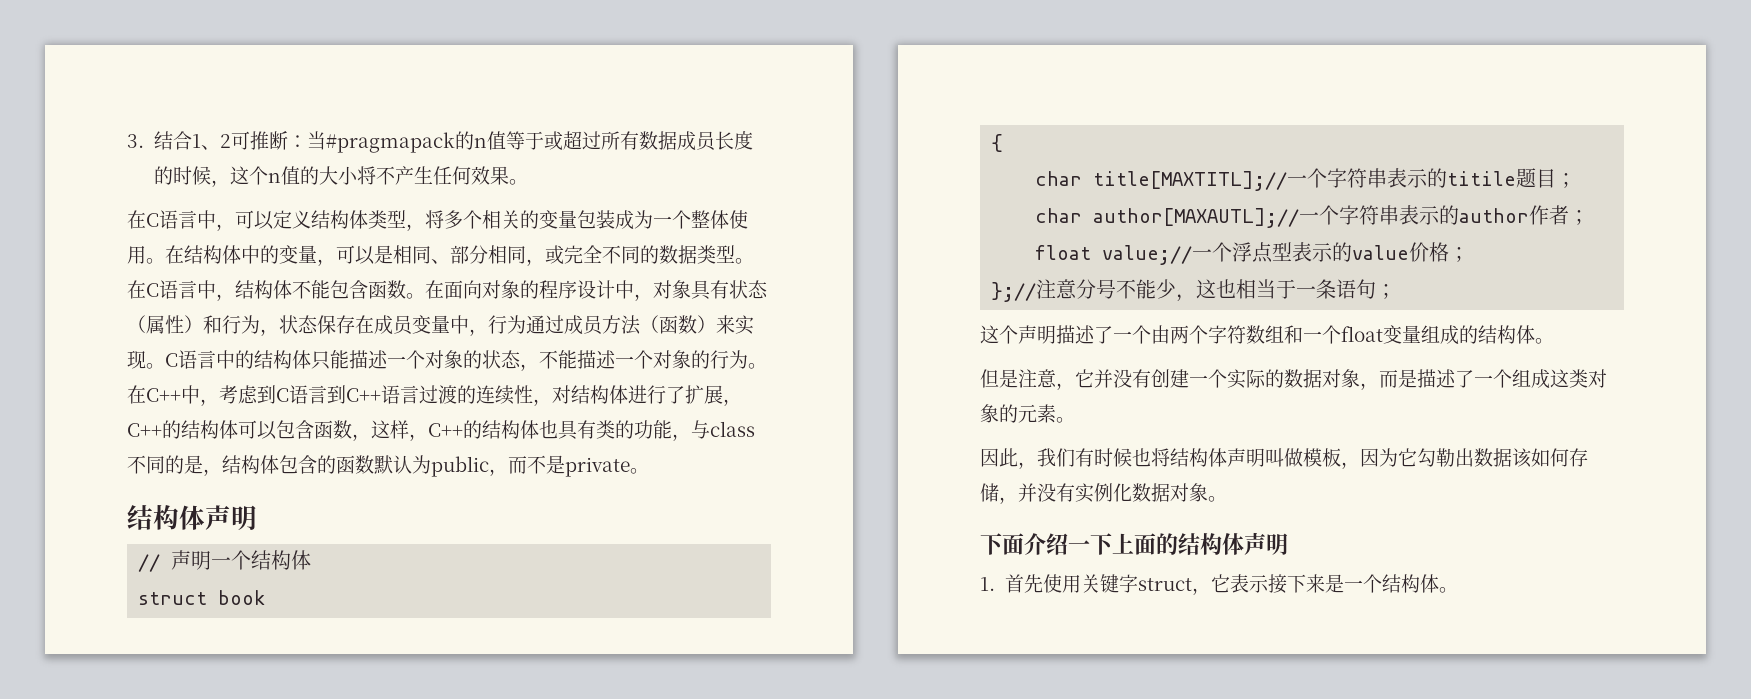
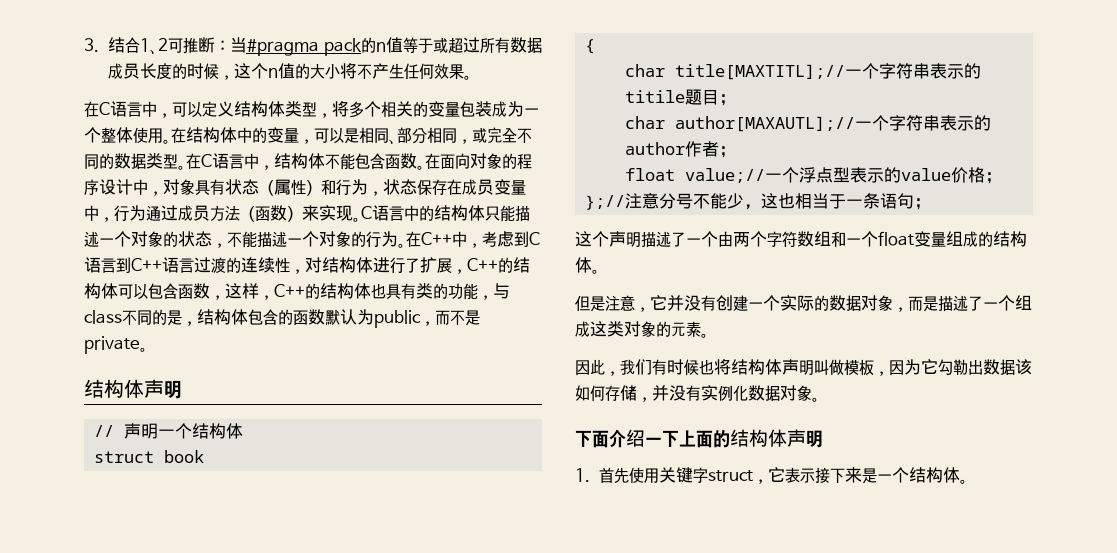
- 3.结合1、2可推断：当#pragmapack的n值等于或超过所有数据成员长度的时候，这个n值的大小将不产生任何效果。
+ 3.结合1、2可推断：当#pragma pack的n值等于或超过所有数据成员长度的时候，这个n值的大小将不产生任何效果。

